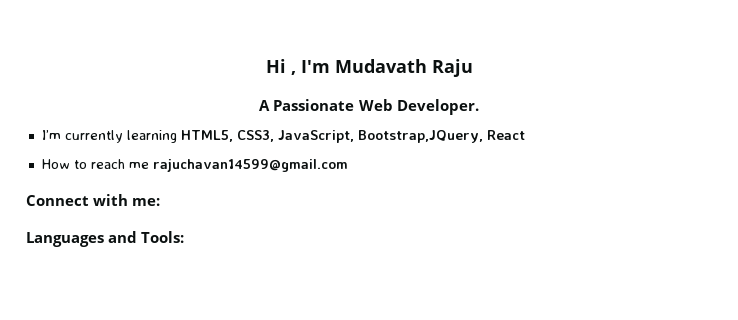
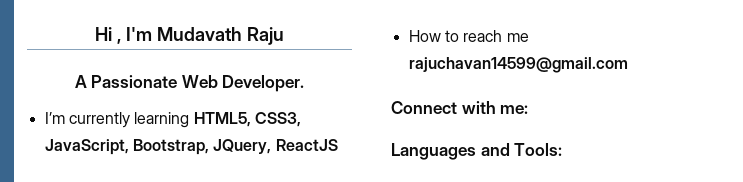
- I’m currently learning HTML5, CSS3, JavaScript, Bootstrap,JQuery, React
+ I’m currently learning HTML5, CSS3, JavaScript, Bootstrap, JQuery, ReactJS

